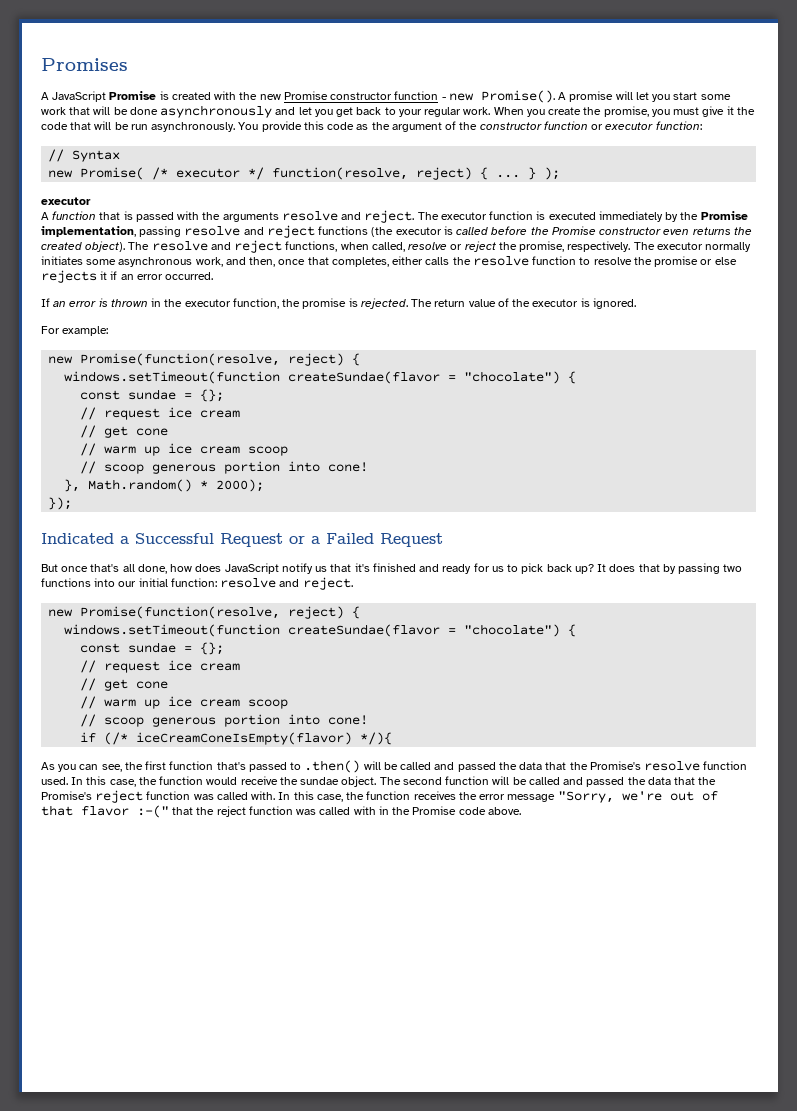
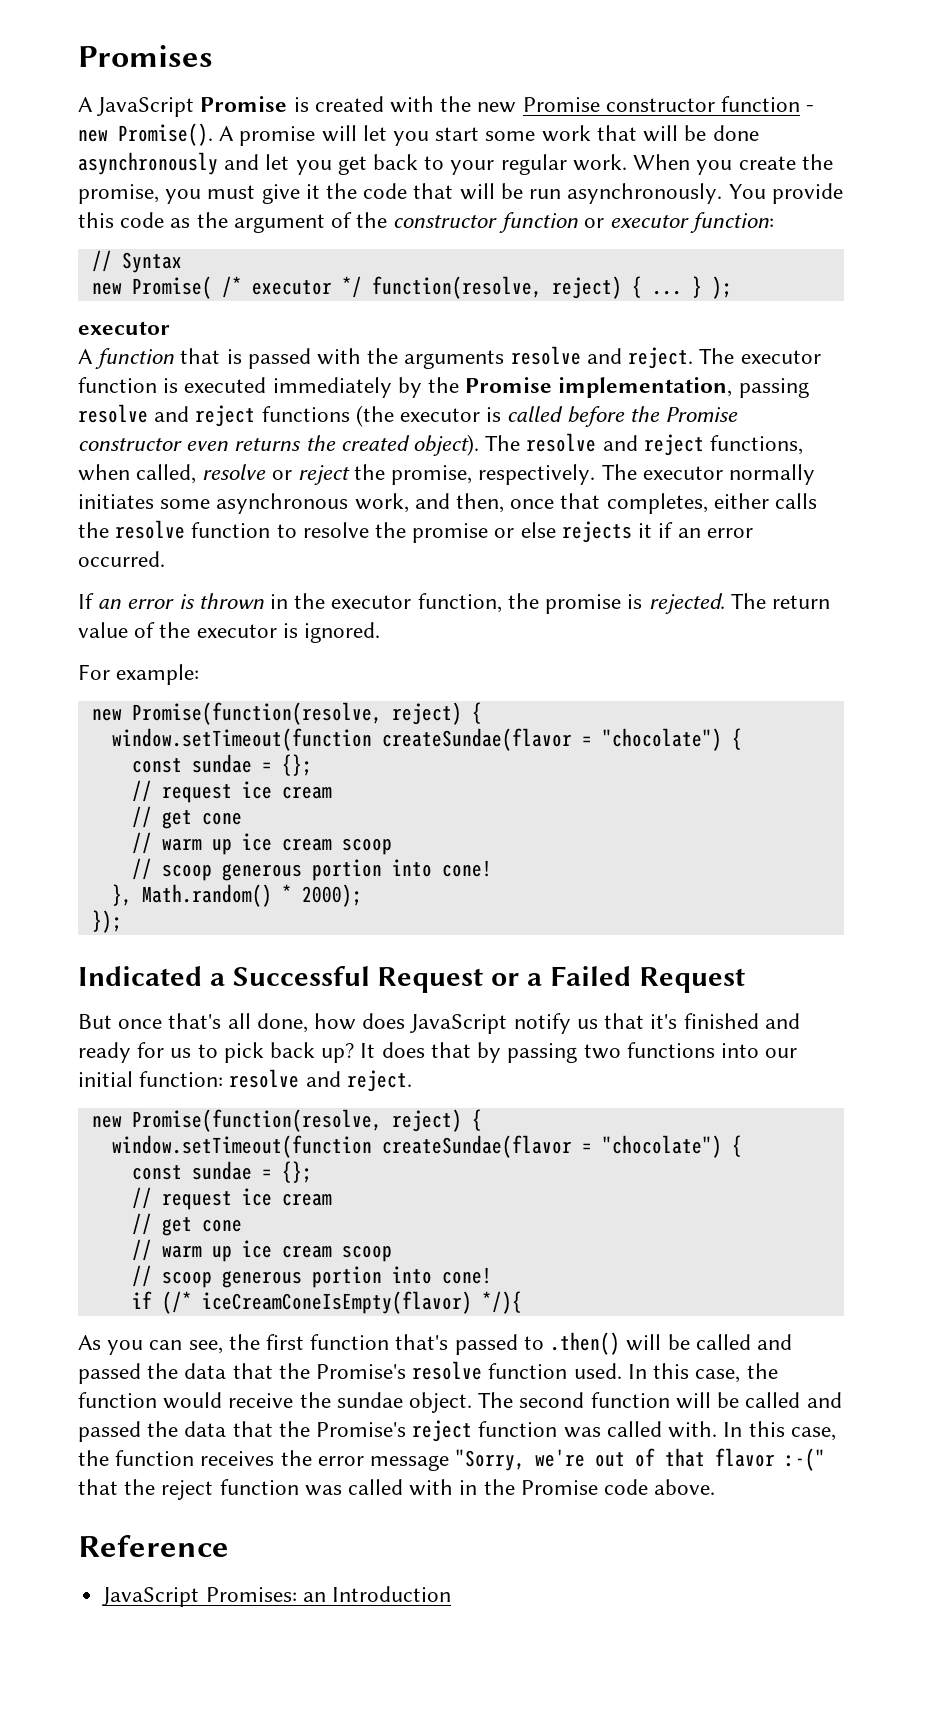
  For example:
  new Promise(function(resolve, reject) {
- windows.setTimeout(function createSundae(flavor = "chocolate") {
+ window.setTimeout(function createSundae(flavor = "chocolate") {
  It does that by passing two functions into our initial function: resolve and reject.
  new Promise(function(resolve, reject) {
- windows.setTimeout(function createSundae(flavor = "chocolate") {
+ window.setTimeout(function createSundae(flavor = "chocolate") {
+ Reference
+ JavaScript Promises: an Introduction

